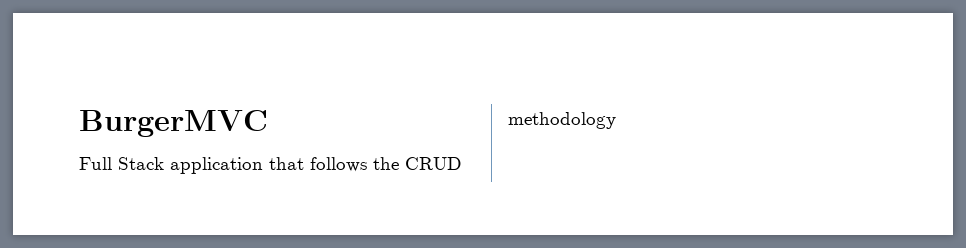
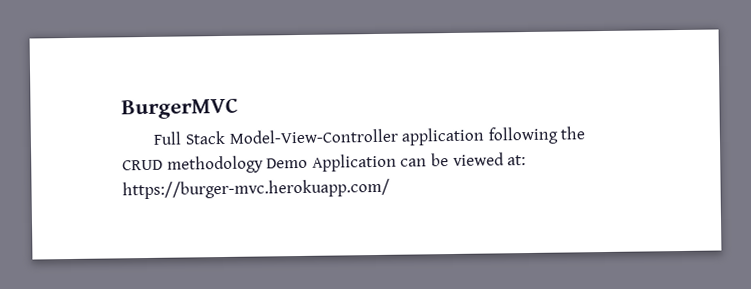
- Full Stack application that follows the CRUD methodology
+ Full Stack Model-View-Controller application following the CRUD methodology Demo Application can be viewed at: https://burger-mvc.herokuapp.com/

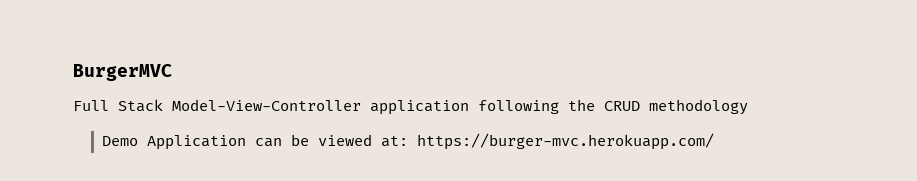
- Full Stack Model-View-Controller application following the CRUD methodology Demo Application can be viewed at: https://burger-mvc.herokuapp.com/
+ Full Stack Model-View-Controller application following the CRUD methodology
+ Demo Application can be viewed at: https://burger-mvc.herokuapp.com/

